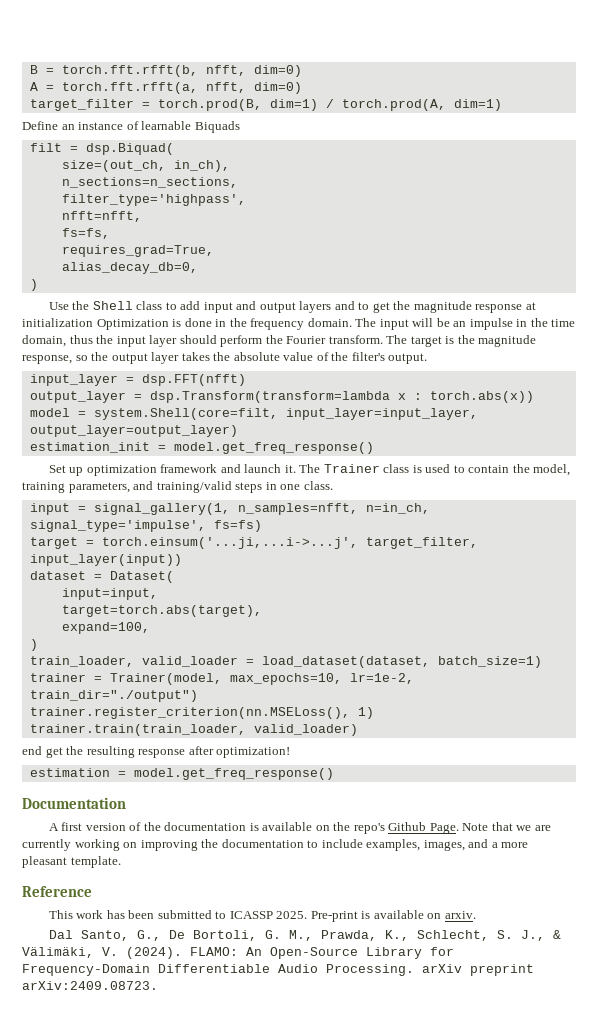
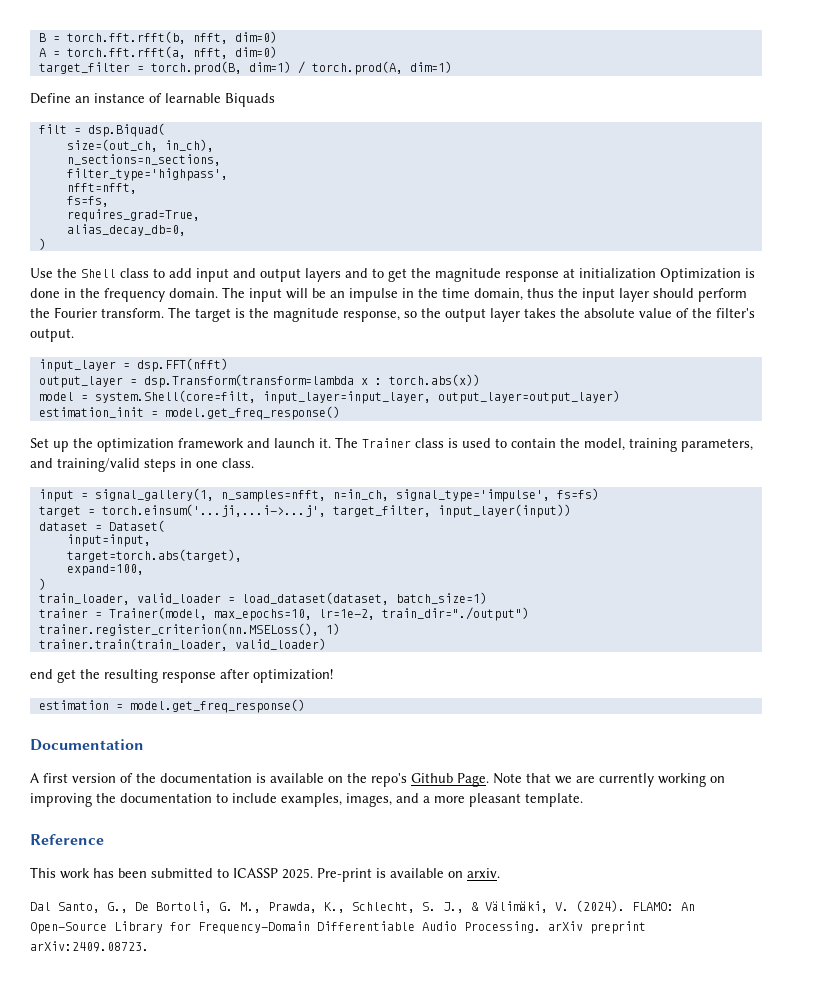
- Set up optimization framework and launch it.
+ Set up the optimization framework and launch it.

